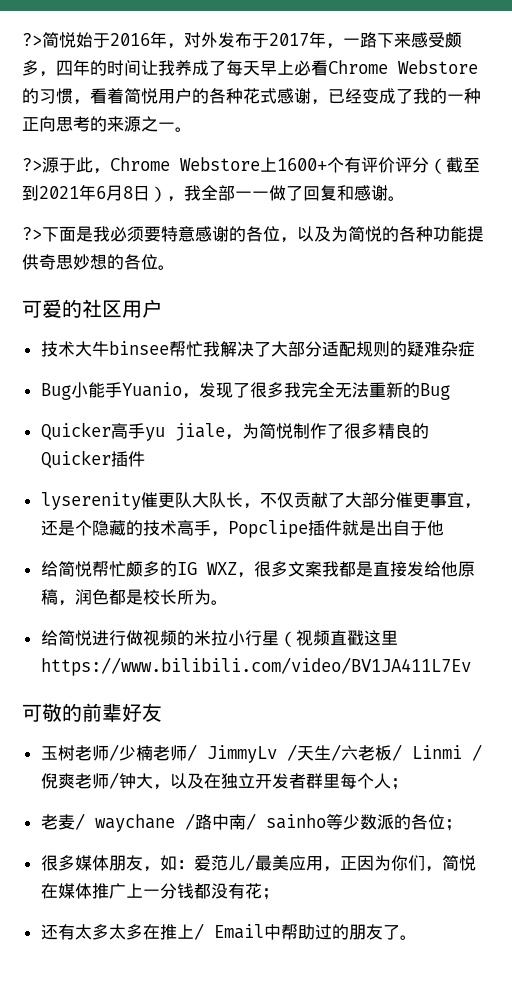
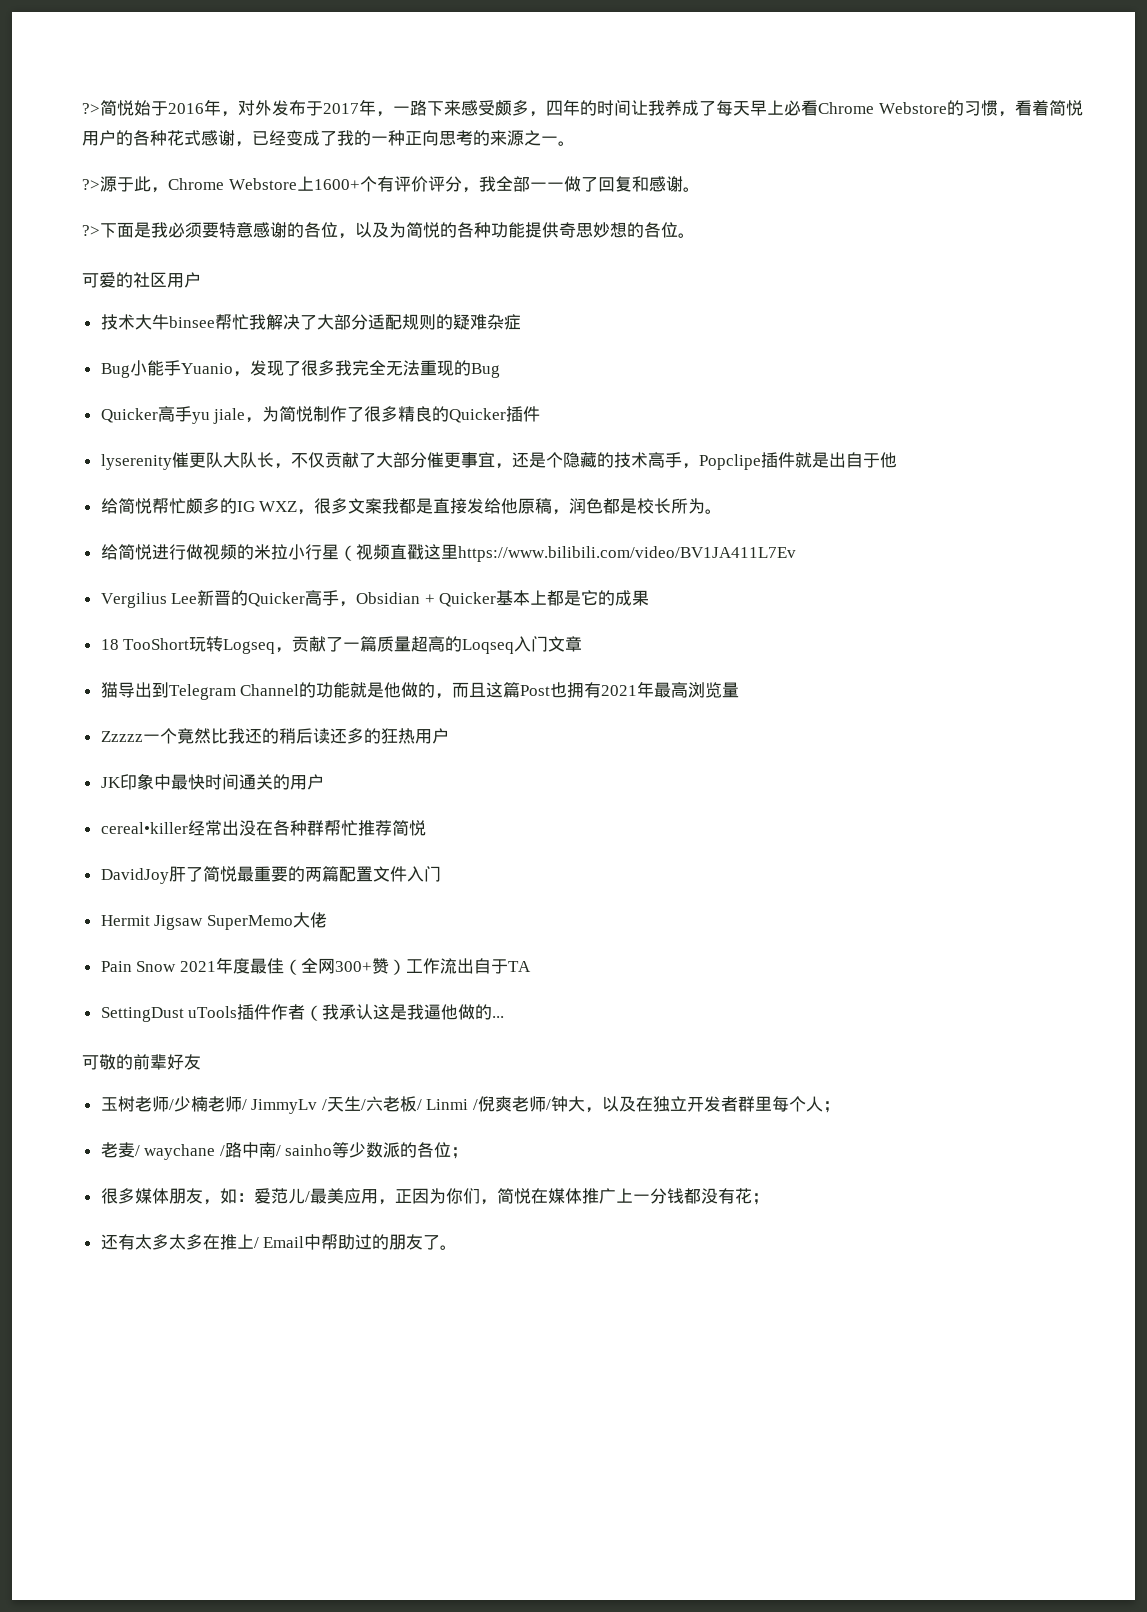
- ?>源于此，Chrome Webstore上1600+个有评价评分（截至到2021年6月8日），我全部一一做了回复和感谢。
+ ?>源于此，Chrome Webstore上1600+个有评价评分，我全部一一做了回复和感谢。
- Bug小能手Yuanio，发现了很多我完全无法重新的Bug
+ Bug小能手Yuanio，发现了很多我完全无法重现的Bug
+ Vergilius Lee新晋的Quicker高手，Obsidian + Quicker基本上都是它的成果
+ 18 TooShort玩转Logseq，贡献了一篇质量超高的Loqseq入门文章
+ 猫导出到Telegram Channel的功能就是他做的，而且这篇Post也拥有2021年最高浏览量
+ Zzzzz一个竟然比我还的稍后读还多的狂热用户
+ JK印象中最快时间通关的用户
+ cereal•killer经常出没在各种群帮忙推荐简悦
+ DavidJoy肝了简悦最重要的两篇配置文件入门
+ Hermit Jigsaw SuperMemo大佬
+ Pain Snow 2021年度最佳（全网300+赞）工作流出自于TA
+ SettingDust uTools插件作者（我承认这是我逼他做的...

